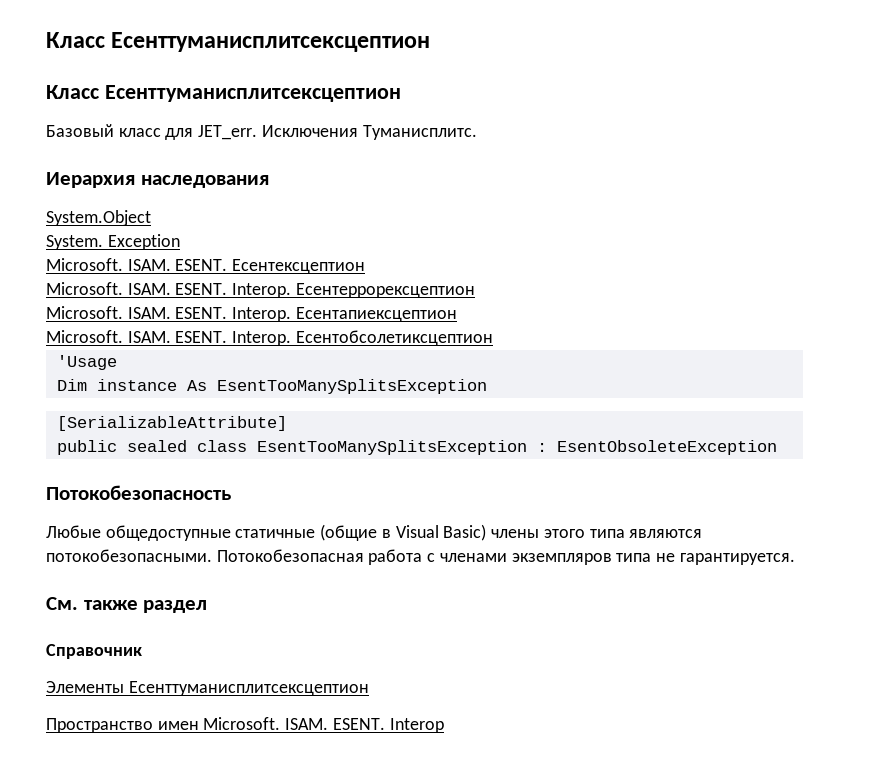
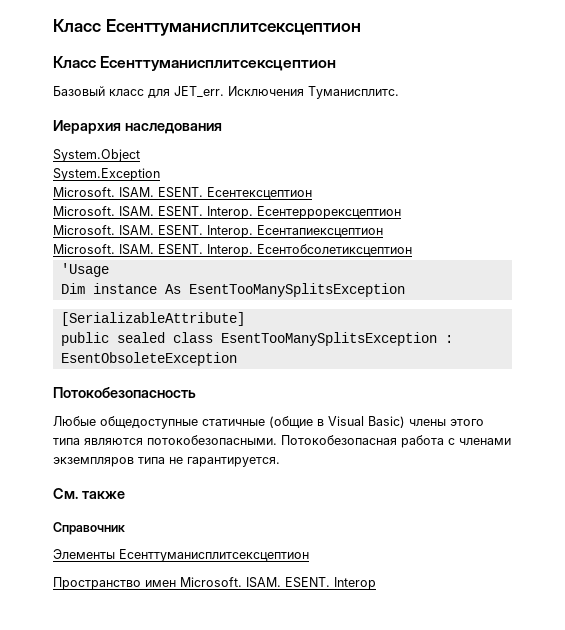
- System. Exception
+ System.Exception
- См. также раздел
+ См. также

